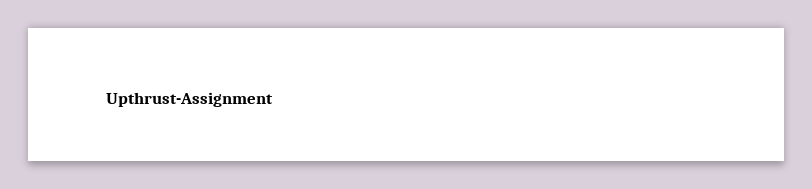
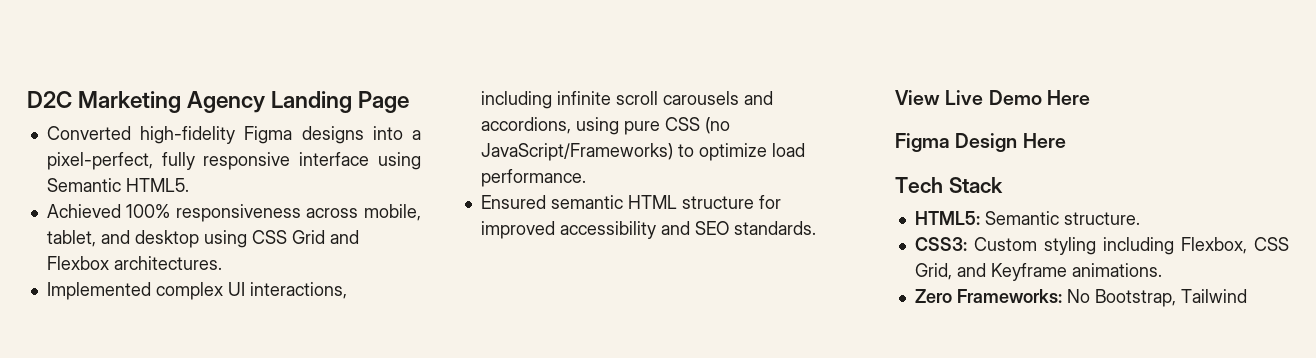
- Upthrust-Assignment
+ D2C Marketing Agency Landing Page
+ Converted high-fidelity Figma designs into a pixel-perfect, fully responsive interface using Semantic HTML5.
+ Achieved 100% responsiveness across mobile, tablet, and desktop using CSS Grid and Flexbox architectures.
+ Implemented complex UI interactions, including infinite scroll carousels and accordions, using pure CSS (no JavaScript/Frameworks) to optimize load performance.
+ Ensured semantic HTML structure for improved accessibility and SEO standards.
+ View Live Demo Here
+ Figma Design Here
+ Tech Stack
+ HTML5: Semantic structure.
+ CSS3: Custom styling including Flexbox, CSS Grid, and Keyframe animations.
+ Zero Frameworks: No Bootstrap, Tailwind

